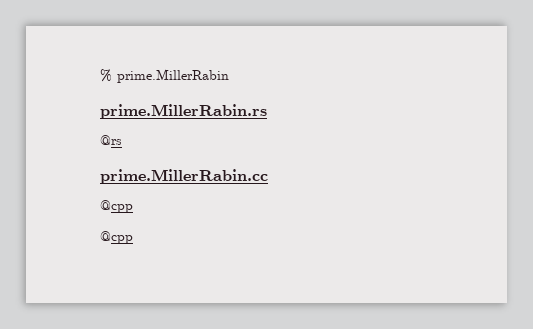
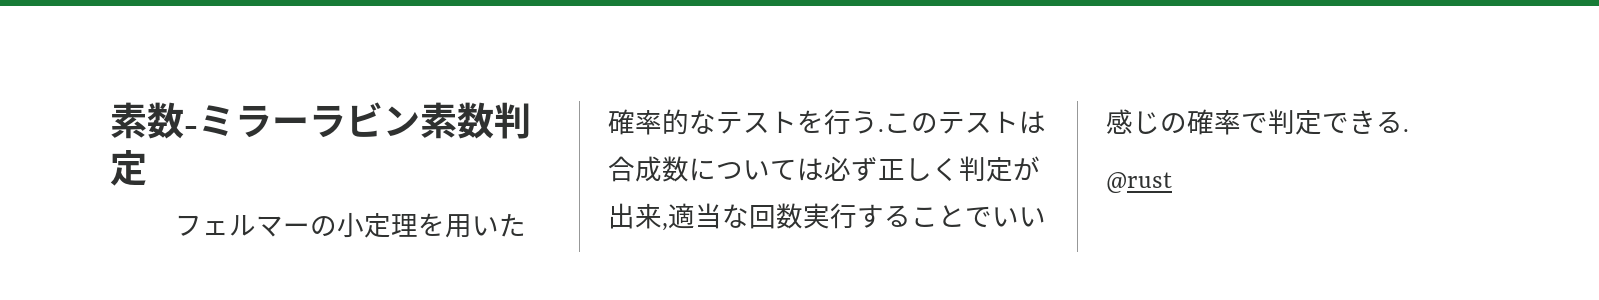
- % prime.MillerRabin
- prime.MillerRabin.rs
- @rs
- prime.MillerRabin.cc
- @cpp
- @cpp
+ 素数-ミラーラビン素数判定
+ フェルマーの小定理を用いた確率的なテストを行う.このテストは合成数については必ず正しく判定が出来,適当な回数実行することでいい感じの確率で判定できる.
+ @rust

